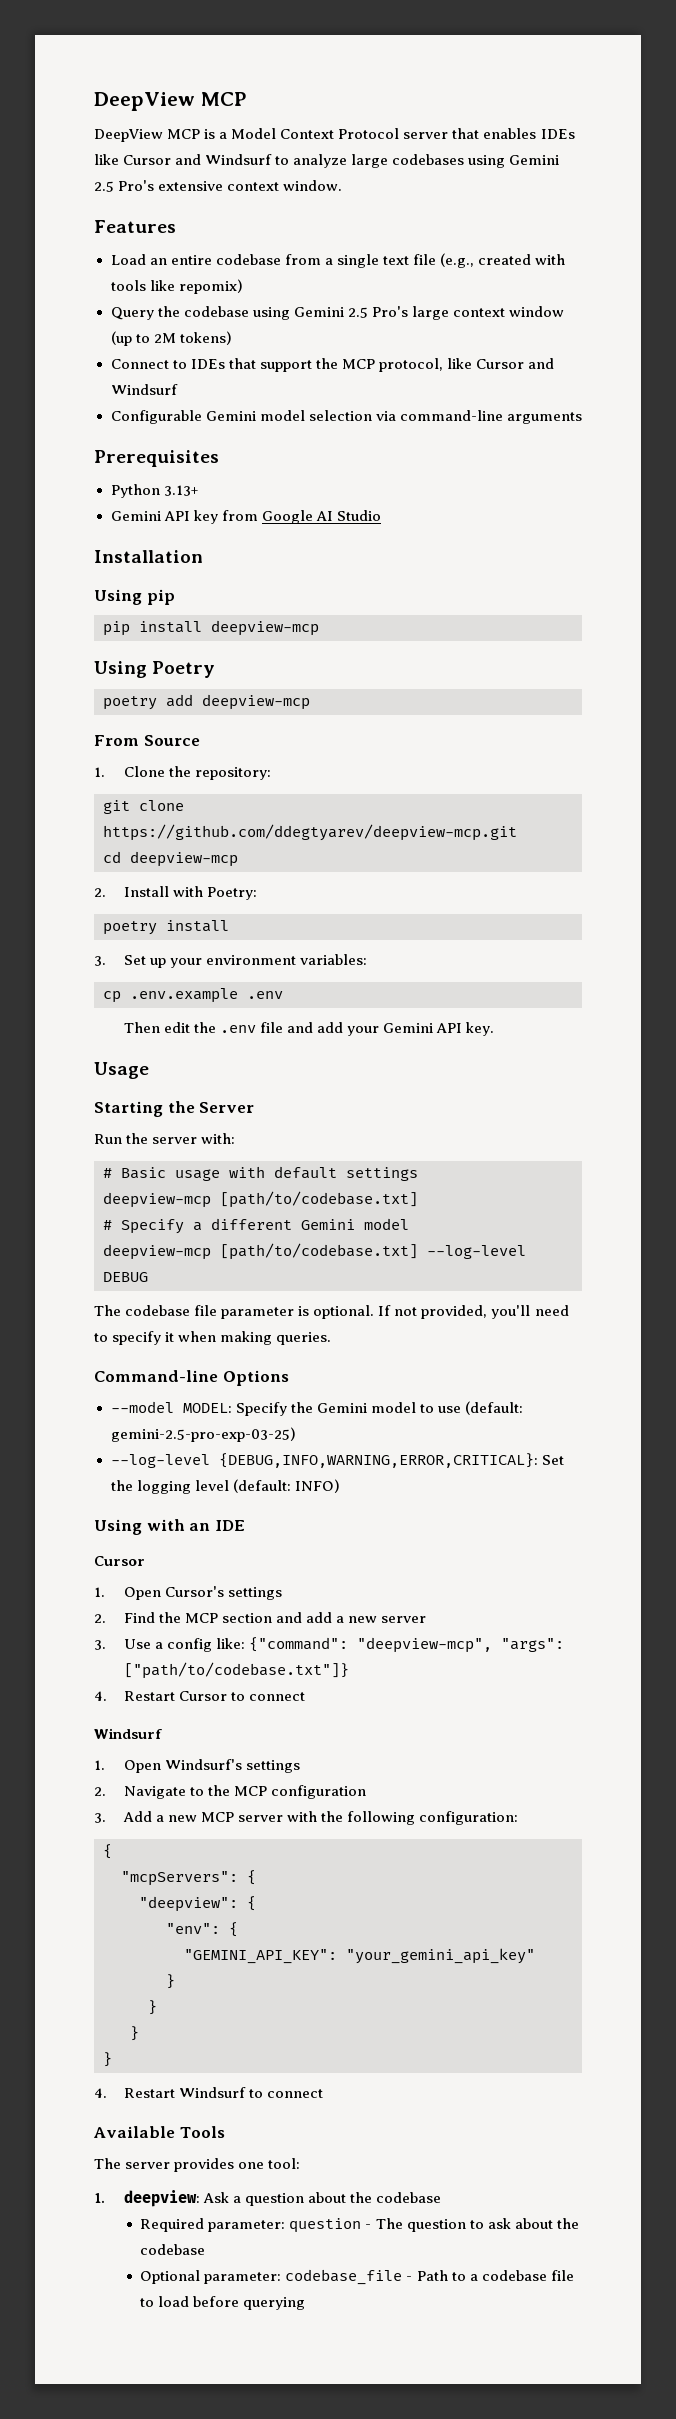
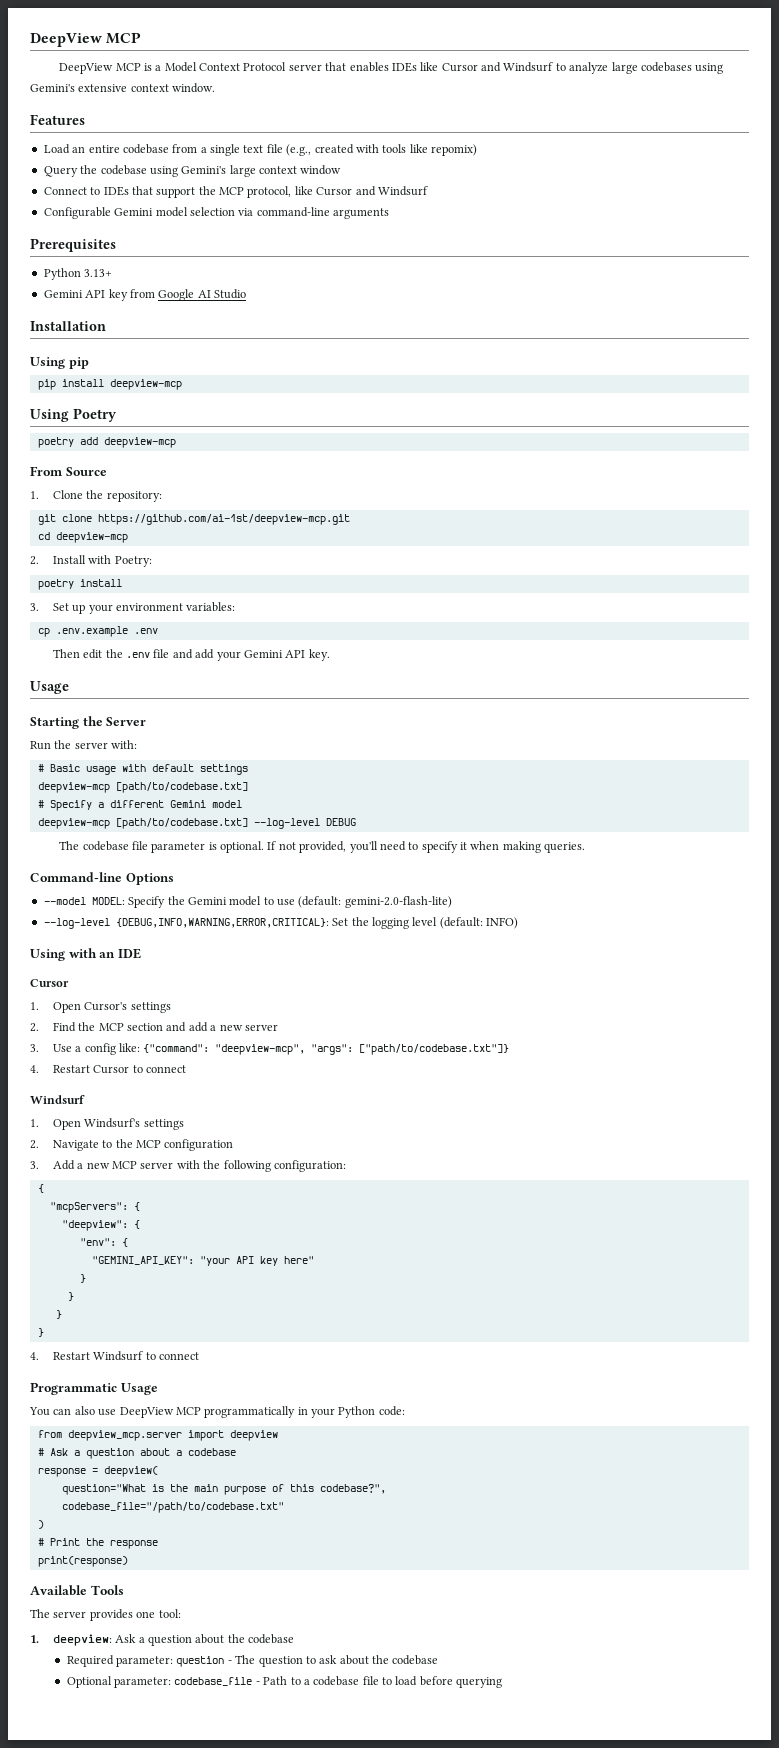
- DeepView MCP is a Model Context Protocol server that enables IDEs like Cursor and Windsurf to analyze large codebases using Gemini 2.5 Pro's extensive context window.
+ DeepView MCP is a Model Context Protocol server that enables IDEs like Cursor and Windsurf to analyze large codebases using Gemini's extensive context window.
- Query the codebase using Gemini 2.5 Pro's large context window (up to 2M tokens)
+ Query the codebase using Gemini's large context window
- git clone https://github.com/ddegtyarev/deepview-mcp.git
+ git clone https://github.com/ai-1st/deepview-mcp.git
- --model MODEL: Specify the Gemini model to use (default: gemini-2.5-pro-exp-03-25)
+ --model MODEL: Specify the Gemini model to use (default: gemini-2.0-flash-lite)
- "GEMINI_API_KEY": "your_gemini_api_key"
+ "GEMINI_API_KEY": "your API key here"
+ Programmatic Usage
+ You can also use DeepView MCP programmatically in your Python code:
+ from deepview_mcp.server import deepview
+ # Ask a question about a codebase
+ response = deepview(
+ question="What is the main purpose of this codebase?",
+ codebase_file="/path/to/codebase.txt"
+ )
+ # Print the response
+ print(response)

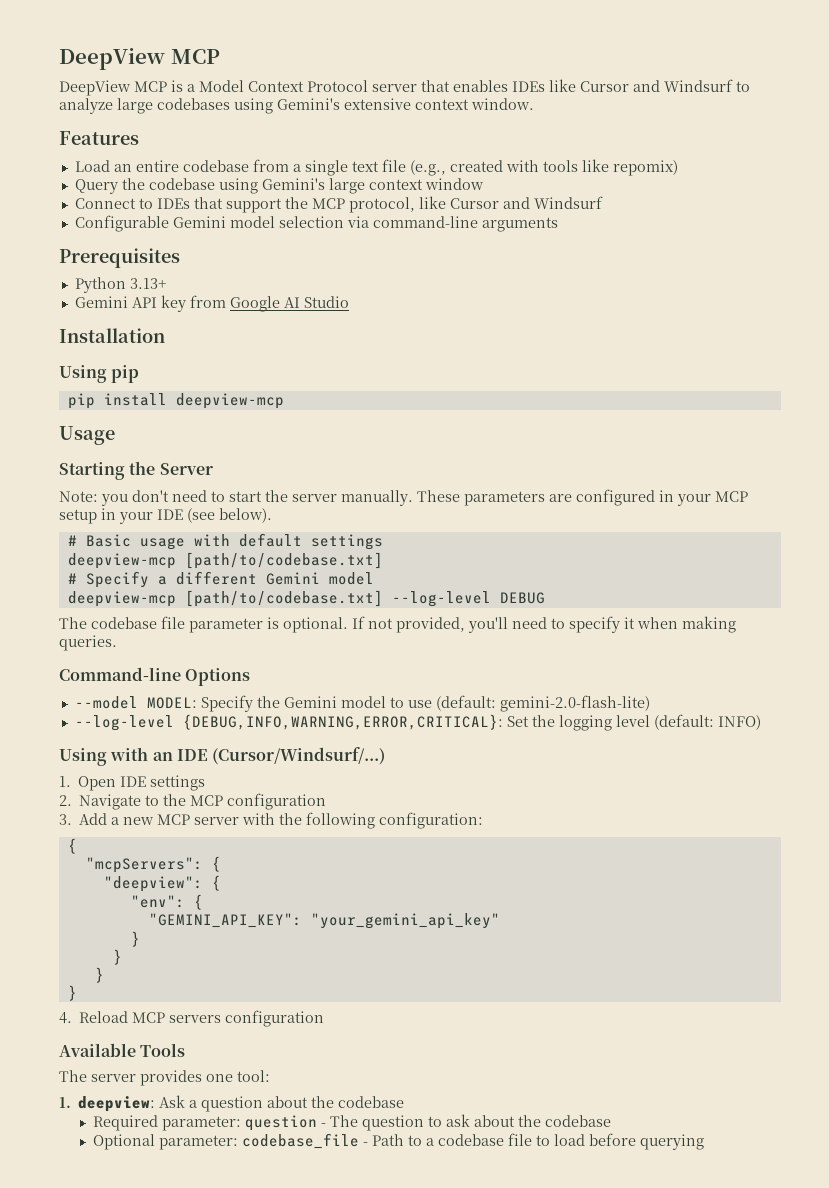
- Using Poetry
- poetry add deepview-mcp
- From Source
- 1. Clone the repository:
- git clone https://github.com/ai-1st/deepview-mcp.git
- cd deepview-mcp
- 2. Install with Poetry:
- poetry install
- 3. Set up your environment variables:
- cp .env.example .env
- Then edit the .env file and add your Gemini API key.
  Usage
  Starting the Server
- Run the server with:
+ Note: you don't need to start the server manually. These parameters are configured in your MCP setup in your IDE (see below).
- Using with an IDE
- Cursor
- 1. Open Cursor's settings
- 2. Find the MCP section and add a new server
- 3. Use a config like: {"command": "deepview-mcp", "args": ["path/to/codebase.txt"]}
- 4. Restart Cursor to connect
- Windsurf
- 1. Open Windsurf's settings
+ Using with an IDE (Cursor/Windsurf/...)
+ 1. Open IDE settings
- "GEMINI_API_KEY": "your API key here"
+ "GEMINI_API_KEY": "your_gemini_api_key"
- 4. Restart Windsurf to connect
- Programmatic Usage
- You can also use DeepView MCP programmatically in your Python code:
- from deepview_mcp.server import deepview
- # Ask a question about a codebase
- response = deepview(
- question="What is the main purpose of this codebase?",
- codebase_file="/path/to/codebase.txt"
- )
- # Print the response
- print(response)
+ 4. Reload MCP servers configuration

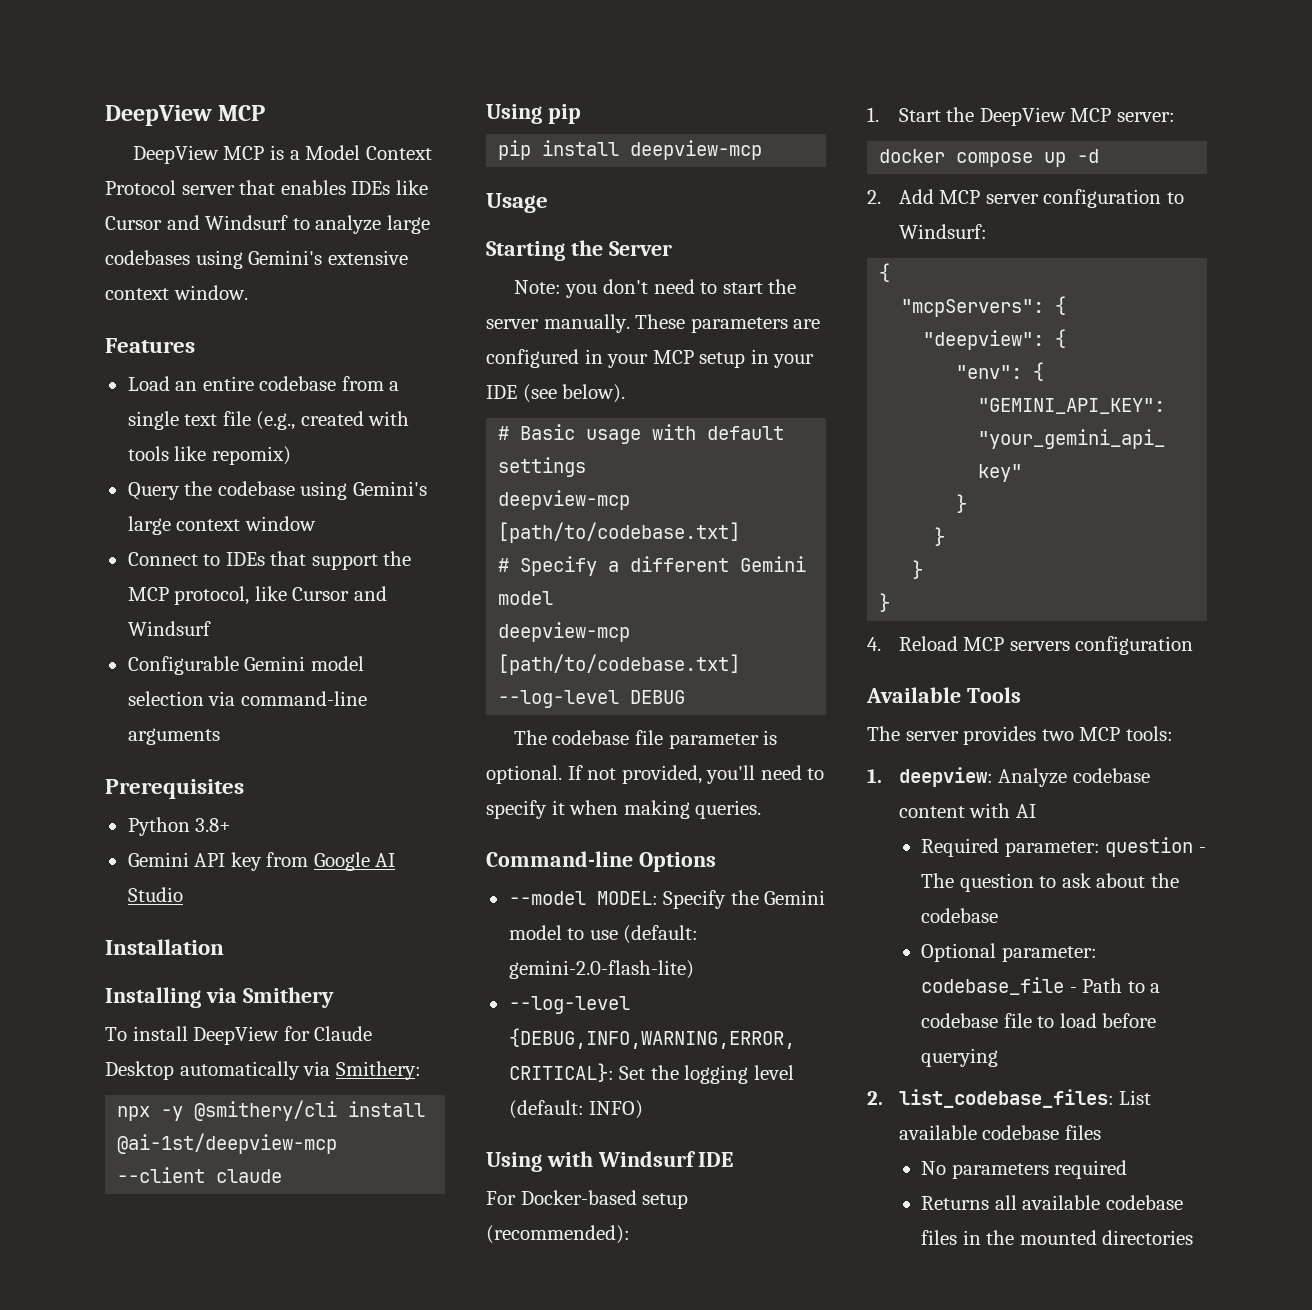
- Python 3.13+
+ Python 3.8+
+ Installing via Smithery
+ To install DeepView for Claude Desktop automatically via Smithery:
+ npx -y @smithery/cli install @ai-1st/deepview-mcp --client claude
- Using with an IDE (Cursor/Windsurf/...)
- 1. Open IDE settings
- 2. Navigate to the MCP configuration
- 3. Add a new MCP server with the following configuration:
+ Using with Windsurf IDE
+ For Docker-based setup (recommended):
+ 1. Start the DeepView MCP server:
+ docker compose up -d
+ 2. Add MCP server configuration to Windsurf:
- The server provides one tool:
+ The server provides two MCP tools:
- 1. deepview: Ask a question about the codebase
+ 1. deepview: Analyze codebase content with AI
+ 2. list_codebase_files: List available codebase files
+ No parameters required
+ Returns all available codebase files in the mounted directories

